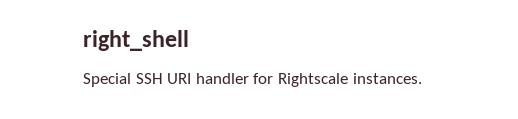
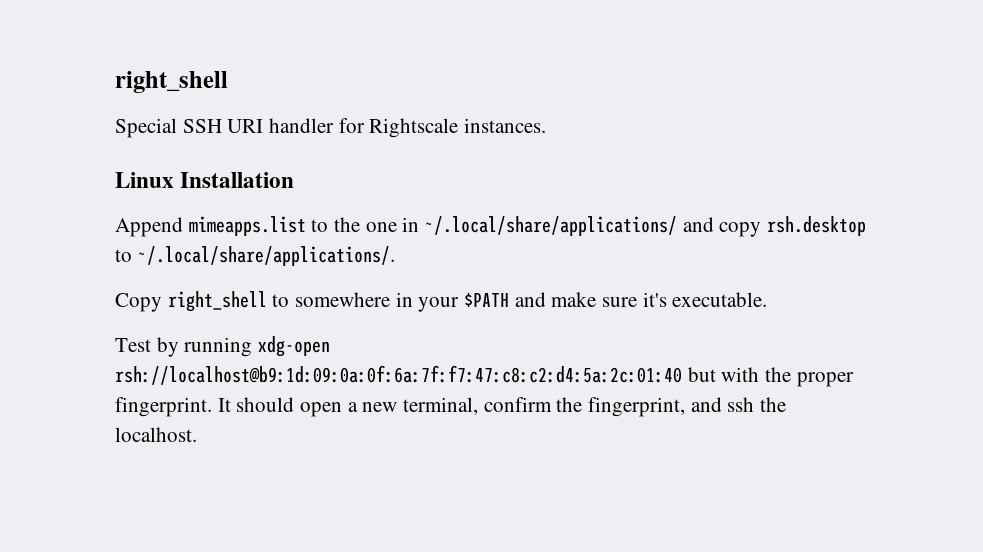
+ Linux Installation
+ Append mimeapps.list to the one in ~/.local/share/applications/ and copy rsh.desktop to ~/.local/share/applications/.
+ Copy right_shell to somewhere in your $PATH and make sure it's executable.
+ Test by running xdg-open rsh://localhost@b9:1d:09:0a:0f:6a:7f:f7:47:c8:c2:d4:5a:2c:01:40 but with the proper fingerprint. It should open a new terminal, confirm the fingerprint, and ssh the localhost.

